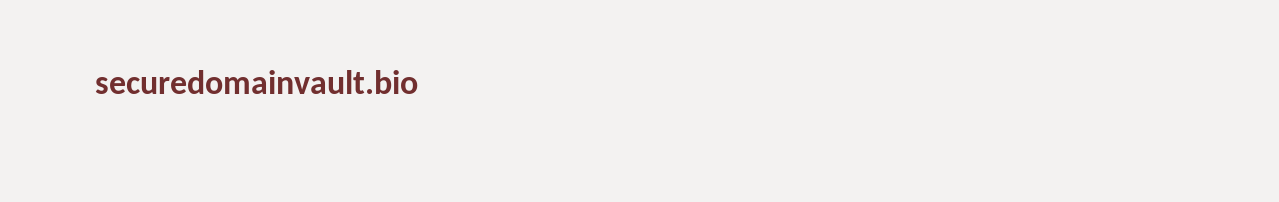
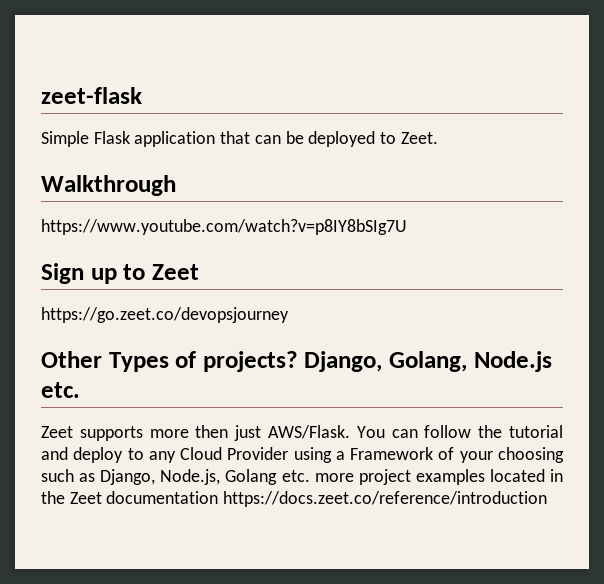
- securedomainvault.bio
+ zeet-flask
+ Simple Flask application that can be deployed to Zeet.
+ Walkthrough
+ https://www.youtube.com/watch?v=p8IY8bSIg7U
+ Sign up to Zeet
+ https://go.zeet.co/devopsjourney
+ Other Types of projects? Django, Golang, Node.js etc.
+ Zeet supports more then just AWS/Flask. You can follow the tutorial and deploy to any Cloud Provider using a Framework of your choosing such as Django, Node.js, Golang etc. more project examples located in the Zeet documentation https://docs.zeet.co/reference/introduction

